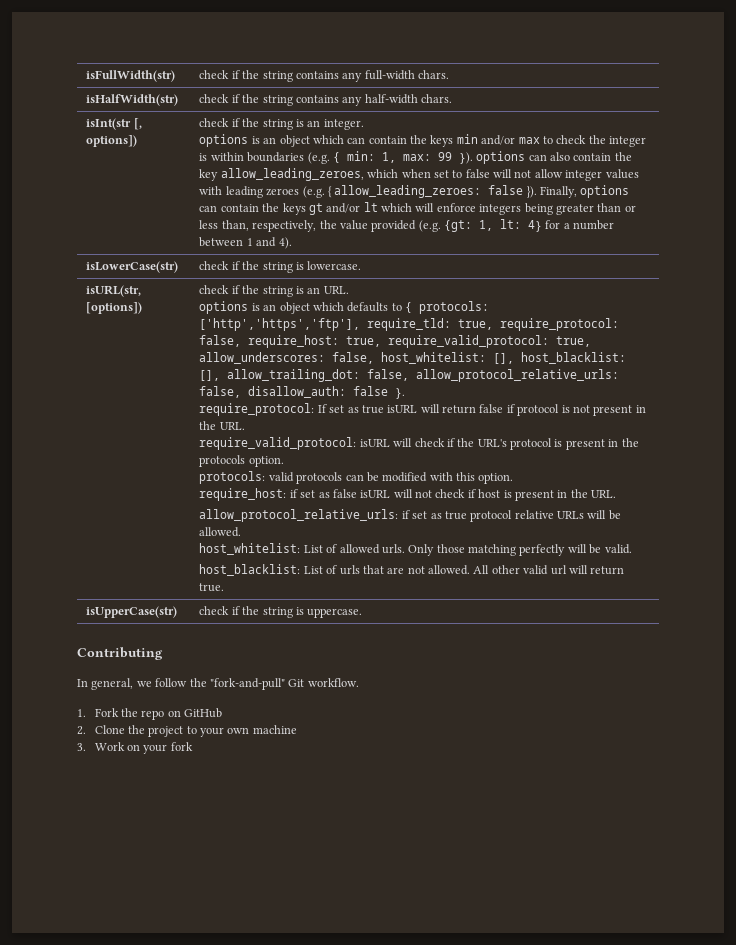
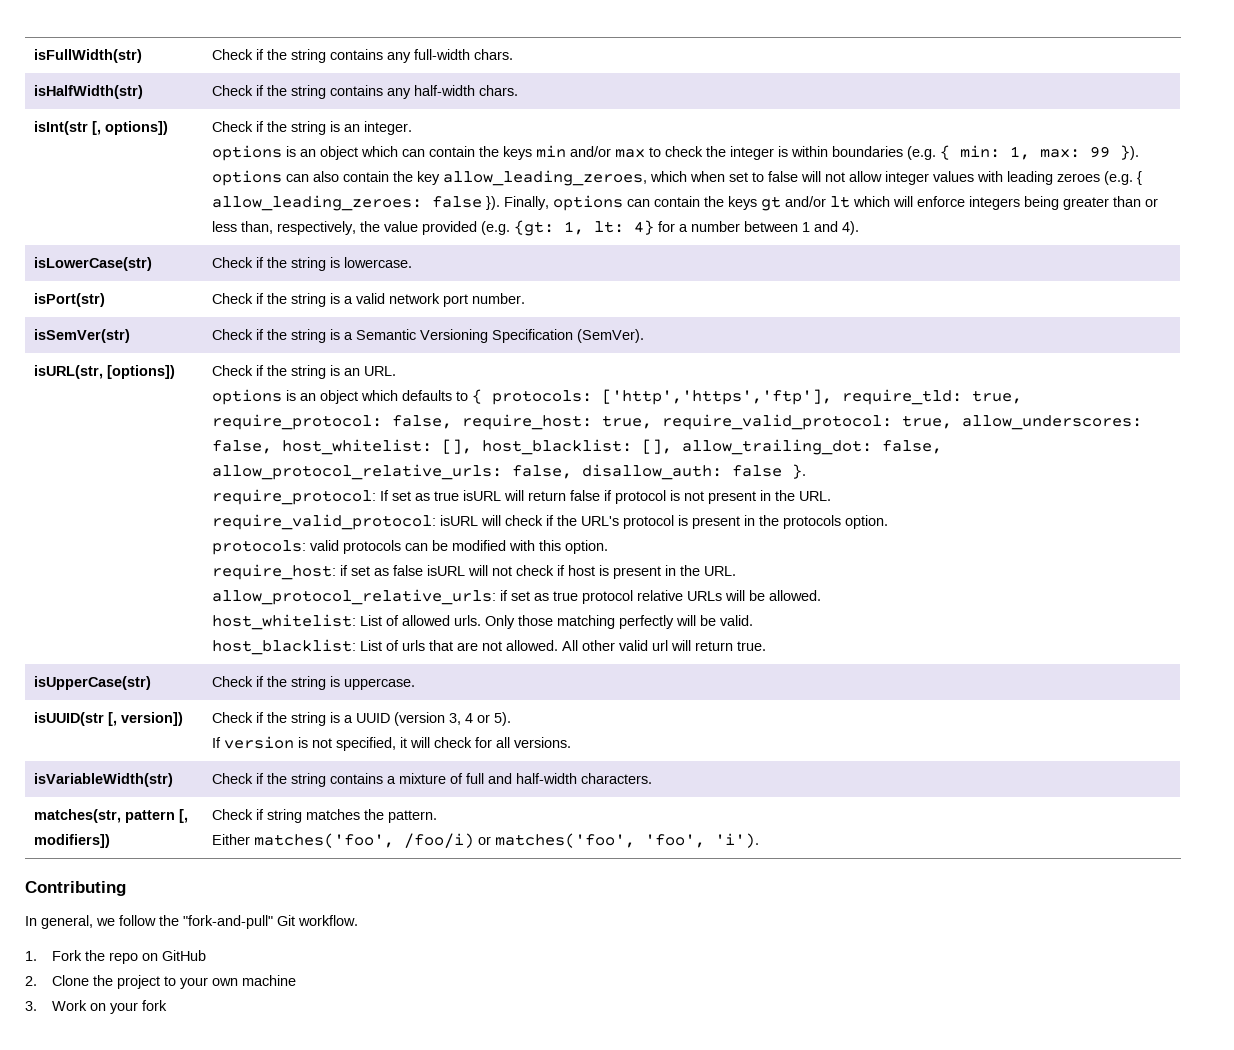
- isFullWidth(str) | check if the string contains any full-width chars.
+ isFullWidth(str) | Check if the string contains any full-width chars.
- isHalfWidth(str) | check if the string contains any half-width chars.
+ isHalfWidth(str) | Check if the string contains any half-width chars.
- check if the string is an integer.
+ Check if the string is an integer.
- isLowerCase(str) | check if the string is lowercase.
+ isLowerCase(str) | Check if the string is lowercase.
+ isPort(str) | Check if the string is a valid network port number.
+ isSemVer(str) | Check if the string is a Semantic Versioning Specification (SemVer).
- check if the string is an URL.
+ Check if the string is an URL.
- isUpperCase(str) | check if the string is uppercase.
+ isUpperCase(str) | Check if the string is uppercase.
+ isUUID(str [, version]) | Check if the string is a UUID (version 3, 4 or 5).
+ If version is not specified, it will check for all versions.
+ isVariableWidth(str) | Check if the string contains a mixture of full and half-width characters.
+ matches(str, pattern [, modifiers]) | Check if string matches the pattern.
+ Either matches('foo', /foo/i) or matches('foo', 'foo', 'i').

